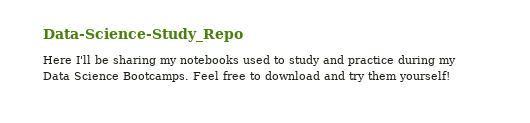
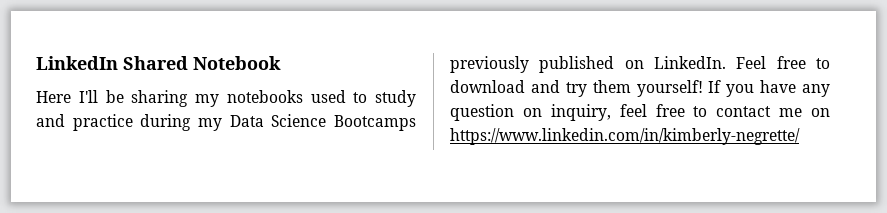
- Data-Science-Study_Repo
+ LinkedIn Shared Notebook
- Here I'll be sharing my notebooks used to study and practice during my Data Science Bootcamps.
+ Here I'll be sharing my notebooks used to study and practice during my Data Science Bootcamps previously published on LinkedIn.
+ If you have any question on inquiry, feel free to contact me on https://www.linkedin.com/in/kimberly-negrette/

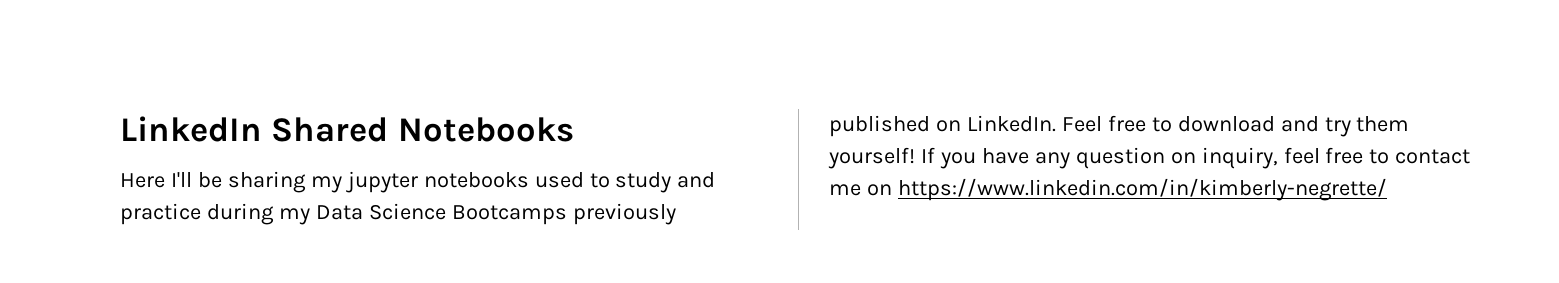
- LinkedIn Shared Notebook
+ LinkedIn Shared Notebooks
- Here I'll be sharing my notebooks used to study and practice during my Data Science Bootcamps previously published on LinkedIn.
+ Here I'll be sharing my jupyter notebooks used to study and practice during my Data Science Bootcamps previously published on LinkedIn.

